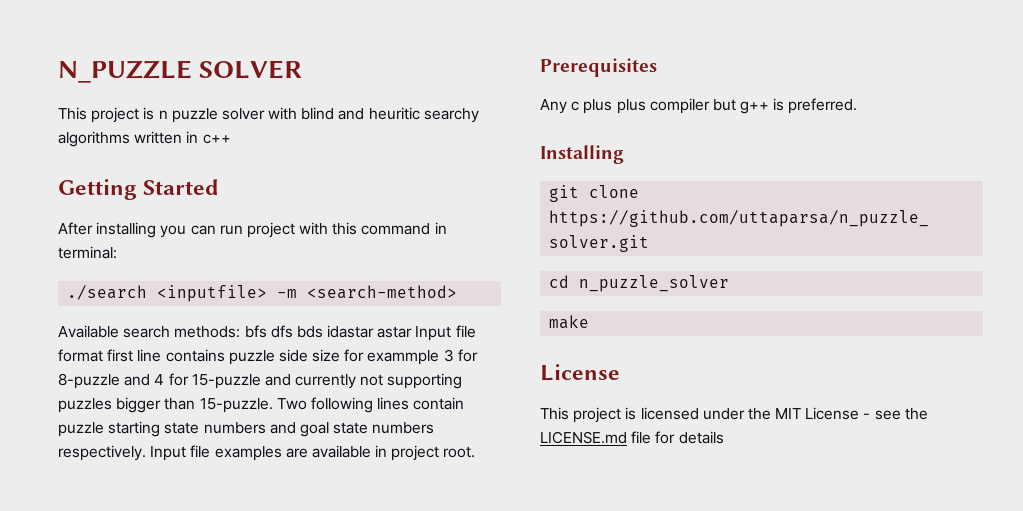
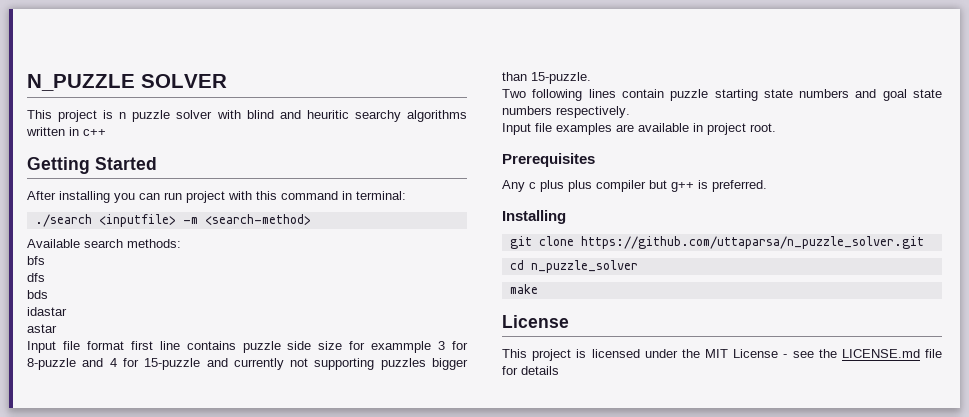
- Available search methods: bfs dfs bds idastar astar Input file format first line contains puzzle side size for exammple 3 for 8-puzzle and 4 for 15-puzzle and currently not supporting puzzles bigger than 15-puzzle. Two following lines contain puzzle starting state numbers and goal state numbers respectively. Input file examples are available in project root.
+ Available search methods:
+ bfs
+ dfs
+ bds
+ idastar
+ astar
+ Input file format first line contains puzzle side size for exammple 3 for 8-puzzle and 4 for 15-puzzle and currently not supporting puzzles bigger than 15-puzzle.
+ Two following lines contain puzzle starting state numbers and goal state numbers respectively.
+ Input file examples are available in project root.

